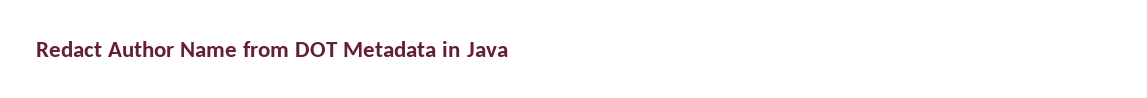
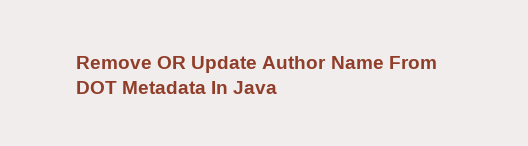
- Redact Author Name from DOT Metadata in Java
+ Remove OR Update Author Name From DOT Metadata In Java

